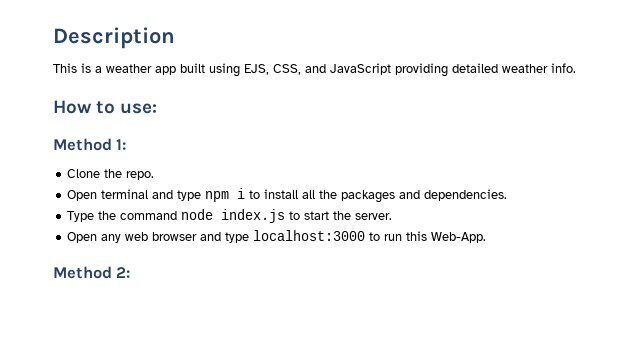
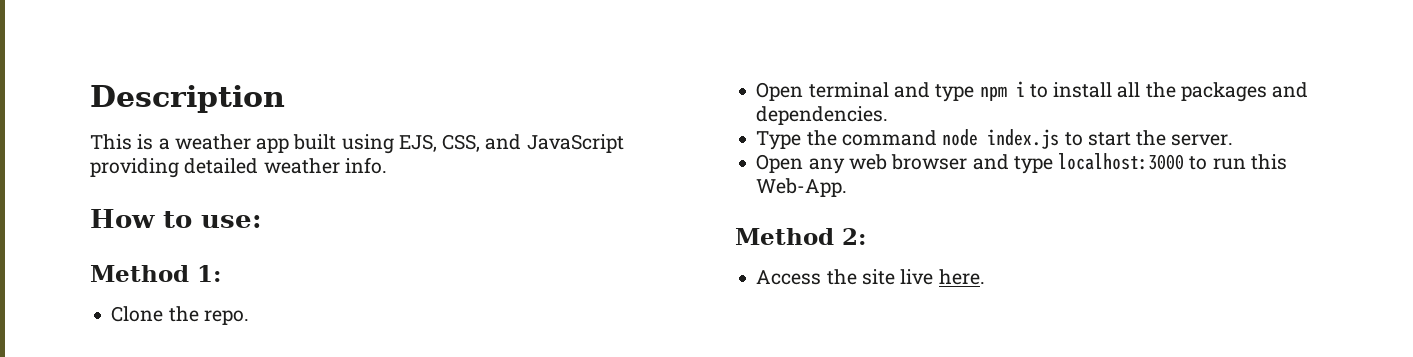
+ Access the site live here.

